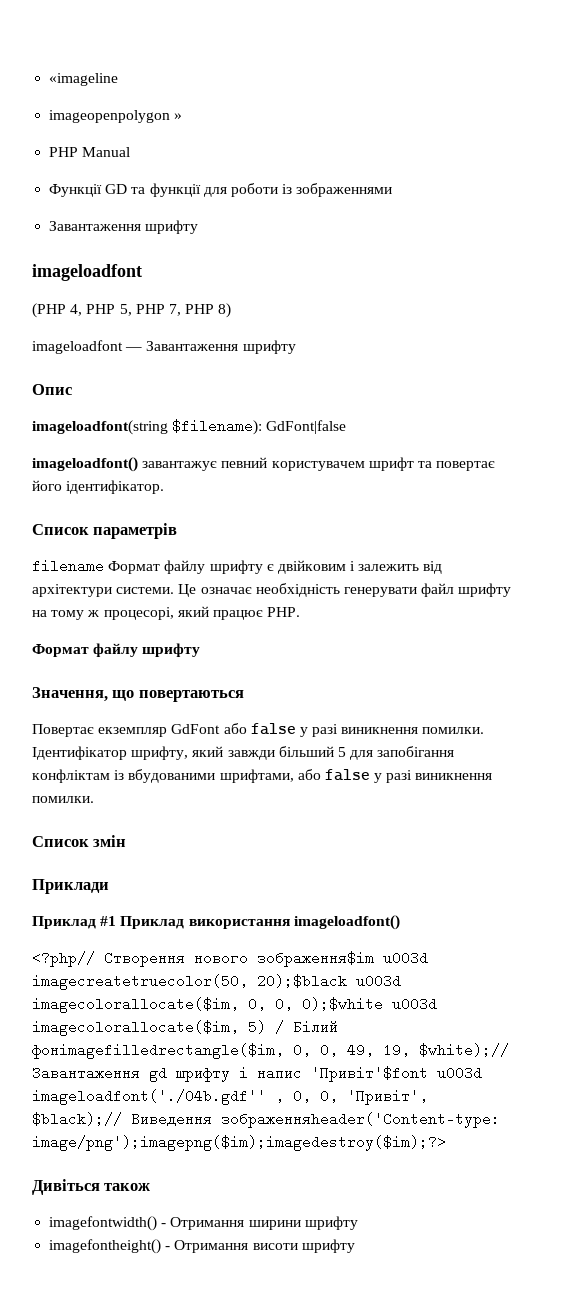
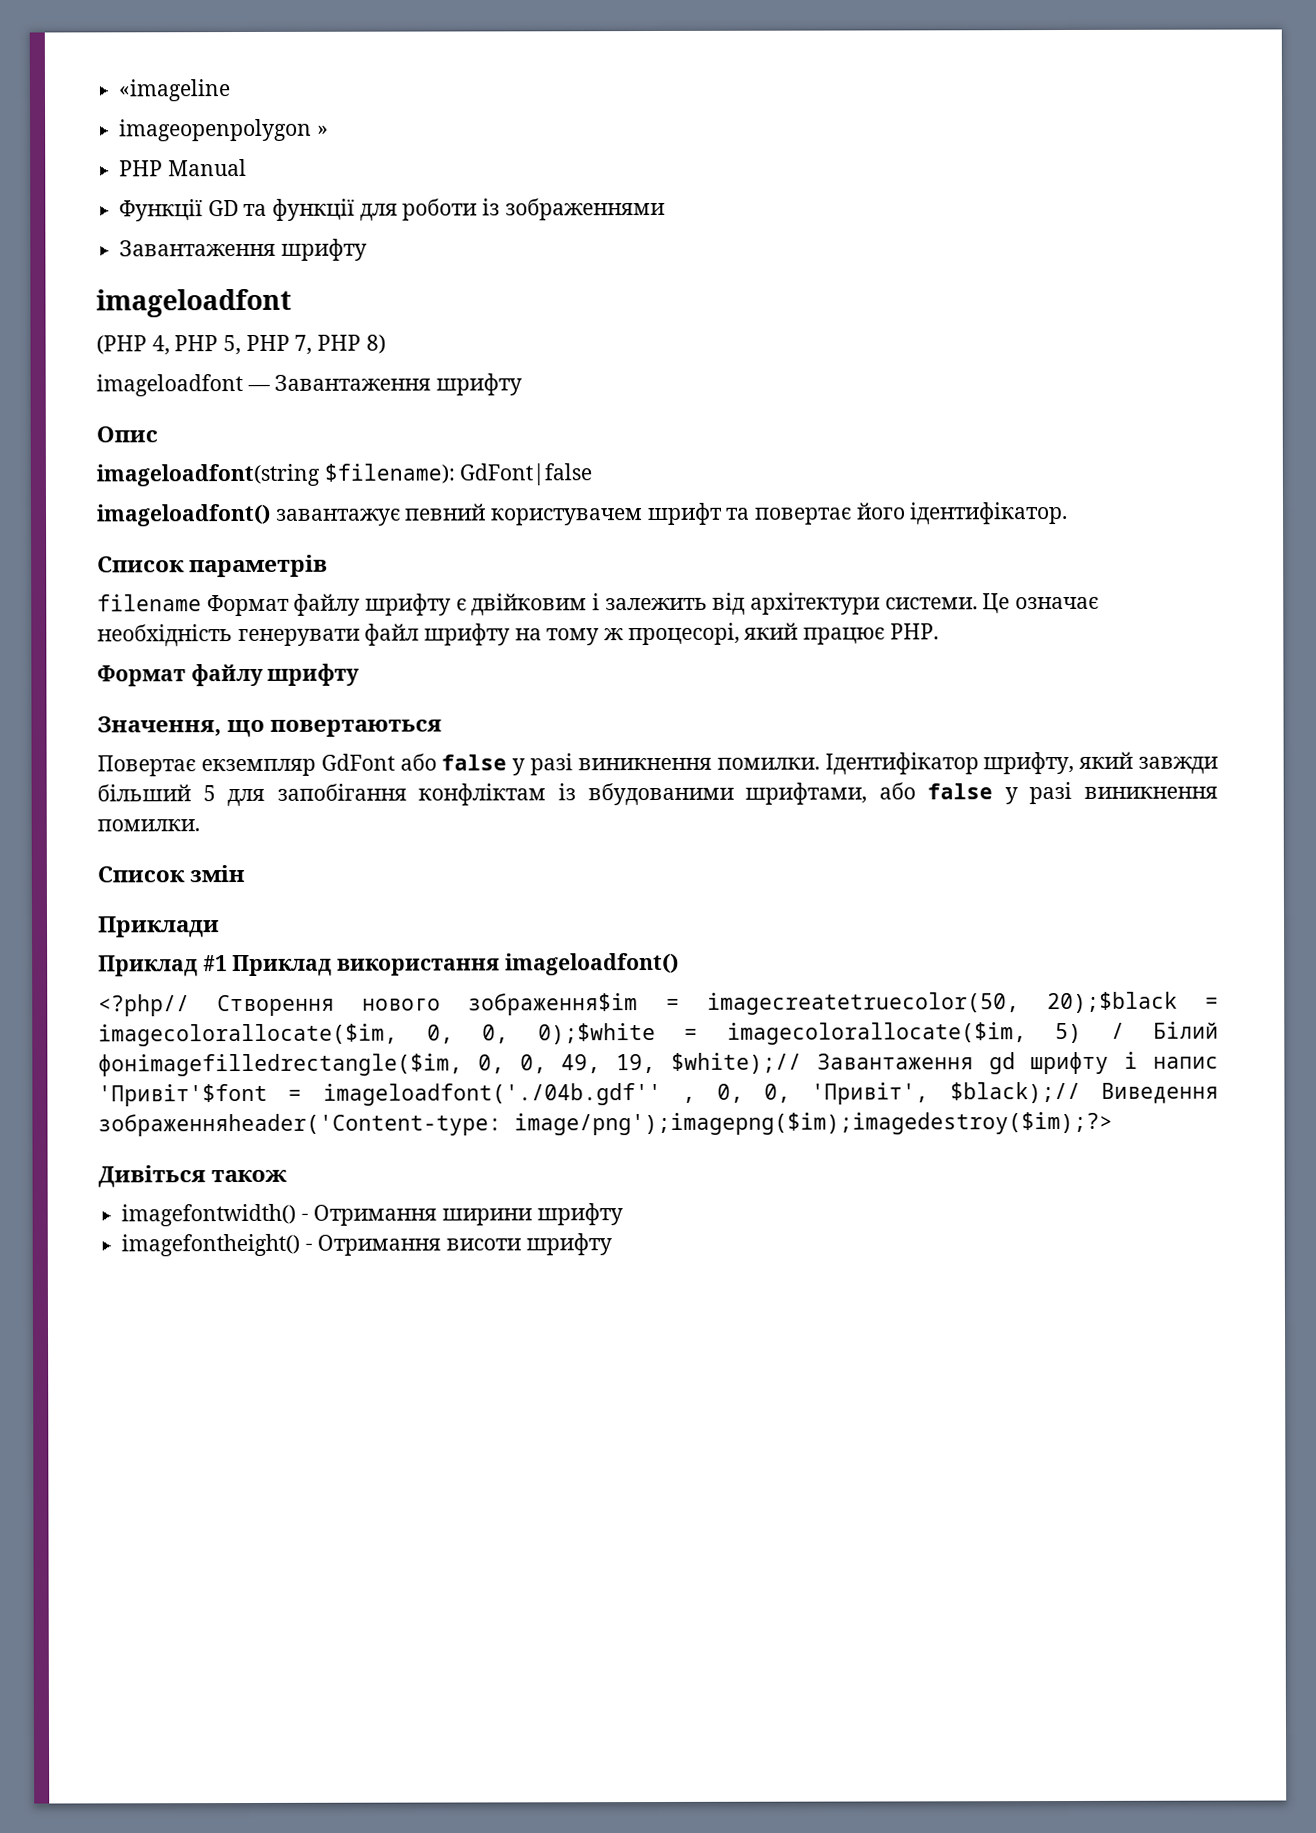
- <?php// Створення нового зображення$im u003d imagecreatetruecolor(50, 20);$black u003d imagecolorallocate($im, 0, 0, 0);$white u003d imagecolorallocate($im, 5) / Білий фонimagefilledrectangle($im, 0, 0, 49, 19, $white);// Завантаження gd шрифту і напис 'Привіт'$font u003d imageloadfont('./04b.gdf'' , 0, 0, 'Привіт', $black);// Виведення зображенняheader('Content-type: image/png');imagepng($im);imagedestroy($im);?>
+ <?php// Створення нового зображення$im = imagecreatetruecolor(50, 20);$black = imagecolorallocate($im, 0, 0, 0);$white = imagecolorallocate($im, 5) / Білий фонimagefilledrectangle($im, 0, 0, 49, 19, $white);// Завантаження gd шрифту і напис 'Привіт'$font = imageloadfont('./04b.gdf'' , 0, 0, 'Привіт', $black);// Виведення зображенняheader('Content-type: image/png');imagepng($im);imagedestroy($im);?>

